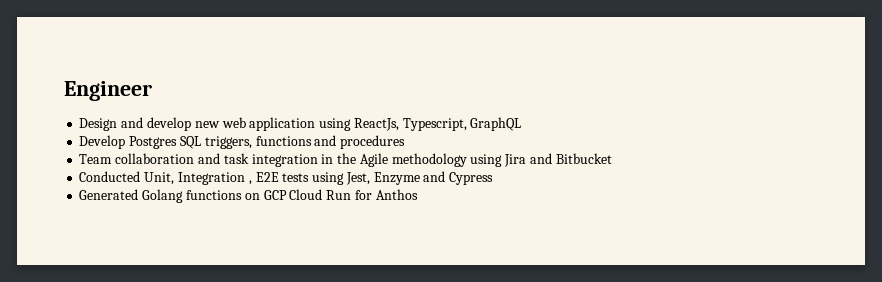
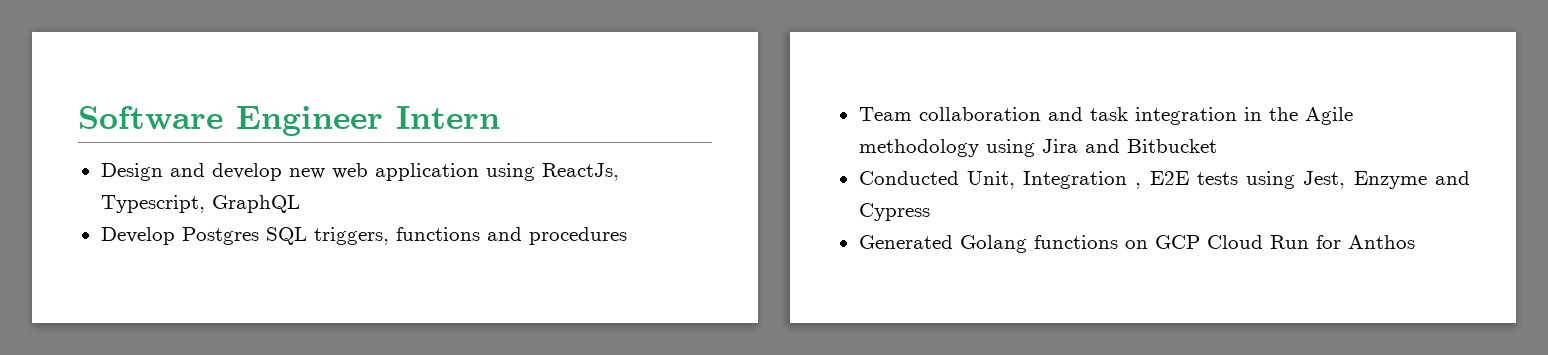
- Engineer
+ Software Engineer Intern

